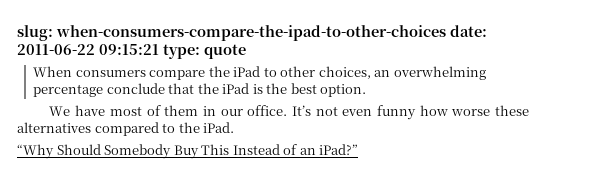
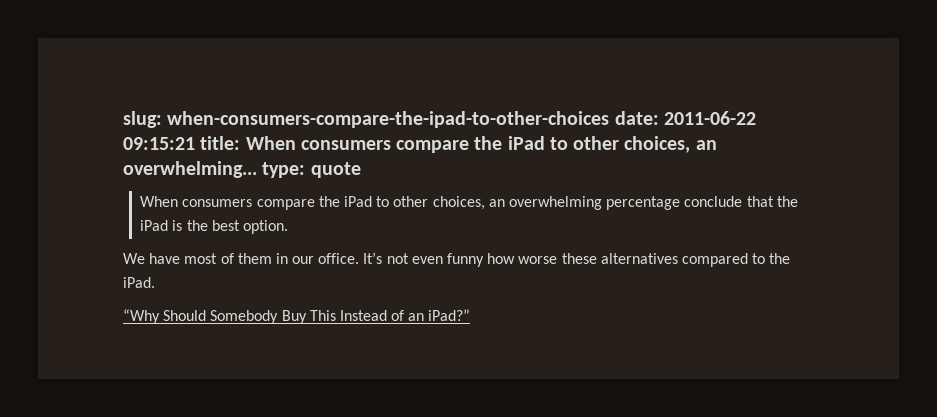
- slug: when-consumers-compare-the-ipad-to-other-choices date: 2011-06-22 09:15:21 type: quote
+ slug: when-consumers-compare-the-ipad-to-other-choices date: 2011-06-22 09:15:21 title: When consumers compare the iPad to other choices, an overwhelming... type: quote

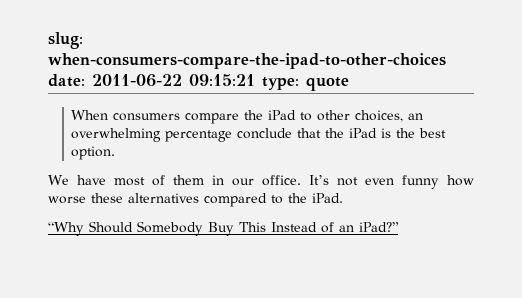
- slug: when-consumers-compare-the-ipad-to-other-choices date: 2011-06-22 09:15:21 title: When consumers compare the iPad to other choices, an overwhelming... type: quote
+ slug: when-consumers-compare-the-ipad-to-other-choices date: 2011-06-22 09:15:21 type: quote

